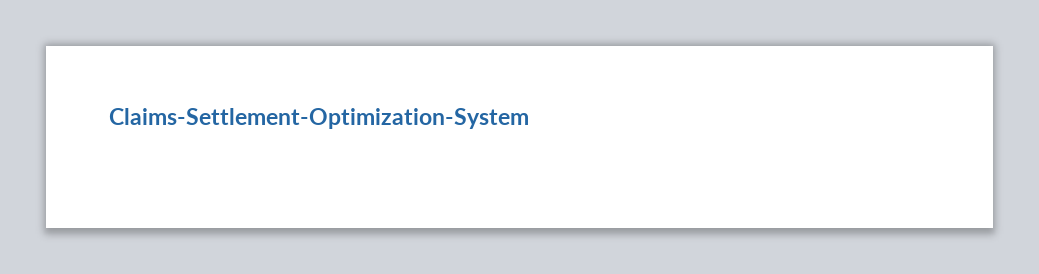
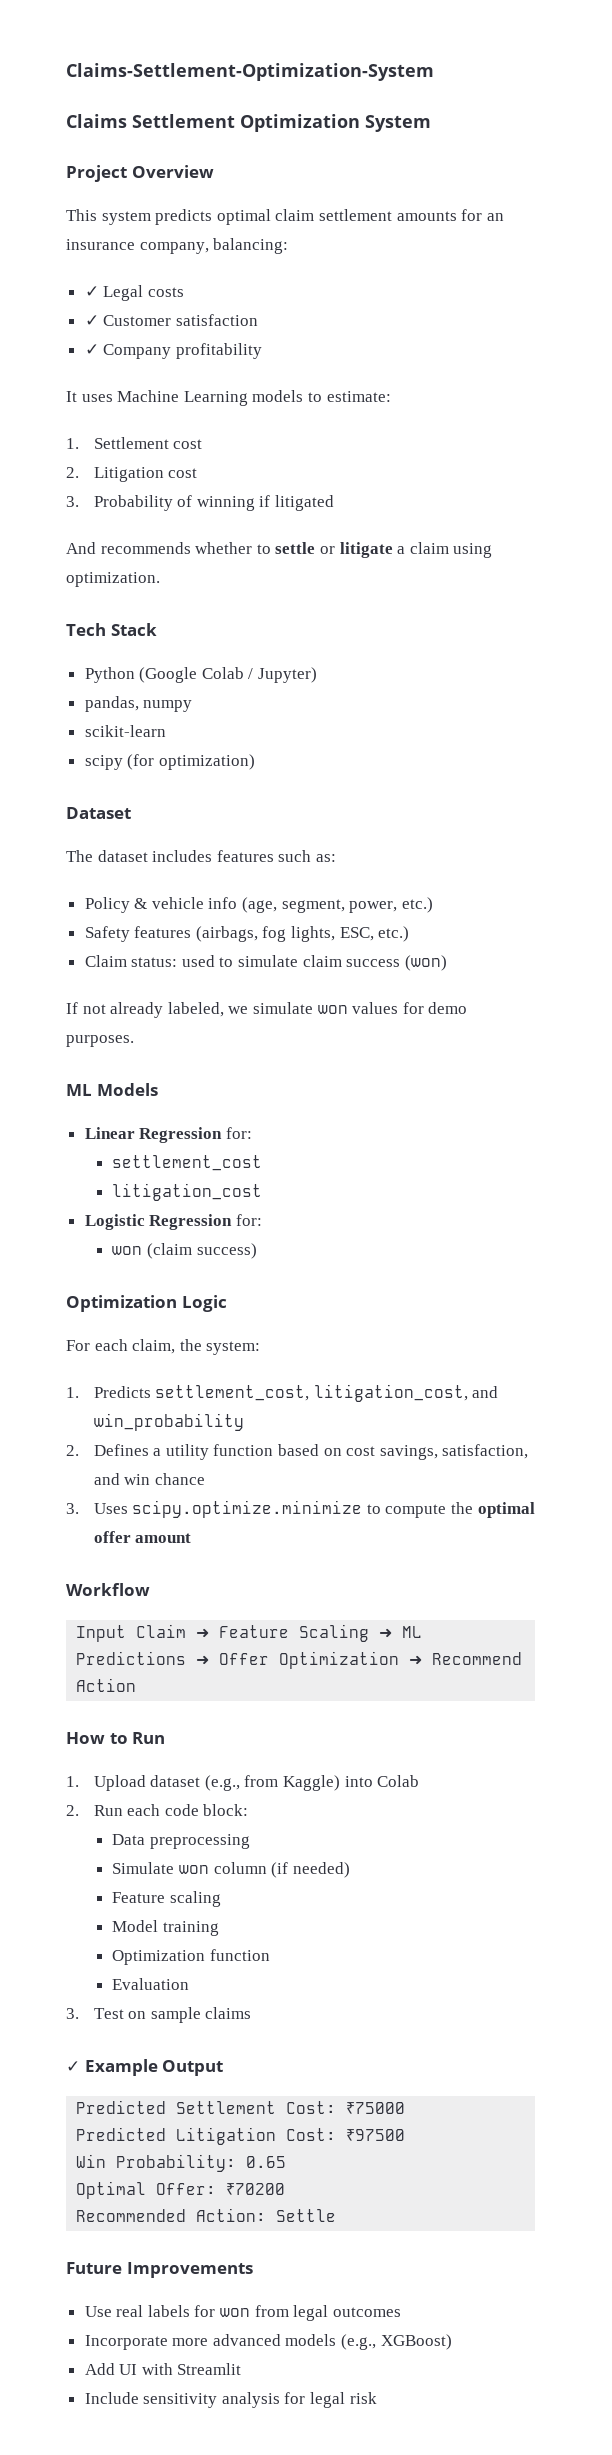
+ Claims Settlement Optimization System
+ Project Overview
+ This system predicts optimal claim settlement amounts for an insurance company, balancing:
+ ✓ Legal costs
+ ✓ Customer satisfaction
+ ✓ Company profitability
+ It uses Machine Learning models to estimate:
+ 1. Settlement cost
+ 2. Litigation cost
+ 3. Probability of winning if litigated
+ And recommends whether to settle or litigate a claim using optimization.
+ Tech Stack
+ Python (Google Colab / Jupyter)
+ pandas, numpy
+ scikit-learn
+ scipy (for optimization)
+ Dataset
+ The dataset includes features such as:
+ Policy & vehicle info (age, segment, power, etc.)
+ Safety features (airbags, fog lights, ESC, etc.)
+ Claim status: used to simulate claim success (won)
+ If not already labeled, we simulate won values for demo purposes.
+ ML Models
+ Linear Regression for:
+ settlement_cost
+ litigation_cost
+ Logistic Regression for:
+ won (claim success)
+ Optimization Logic
+ For each claim, the system:
+ 1. Predicts settlement_cost, litigation_cost, and win_probability
+ 2. Defines a utility function based on cost savings, satisfaction, and win chance
+ 3. Uses scipy.optimize.minimize to compute the optimal offer amount
+ Workflow
+ Input Claim ➜ Feature Scaling ➜ ML Predictions ➜ Offer Optimization ➜ Recommend Action
+ How to Run
+ 1. Upload dataset (e.g., from Kaggle) into Colab
+ 2. Run each code block:
+ Data preprocessing
+ Simulate won column (if needed)
+ Feature scaling
+ Model training
+ Optimization function
+ Evaluation
+ 3. Test on sample claims
+ ✓ Example Output
+ Predicted Settlement Cost: ₹75000
+ Predicted Litigation Cost: ₹97500
+ Win Probability: 0.65
+ Optimal Offer: ₹70200
+ Recommended Action: Settle
+ Future Improvements
+ Use real labels for won from legal outcomes
+ Incorporate more advanced models (e.g., XGBoost)
+ Add UI with Streamlit
+ Include sensitivity analysis for legal risk

